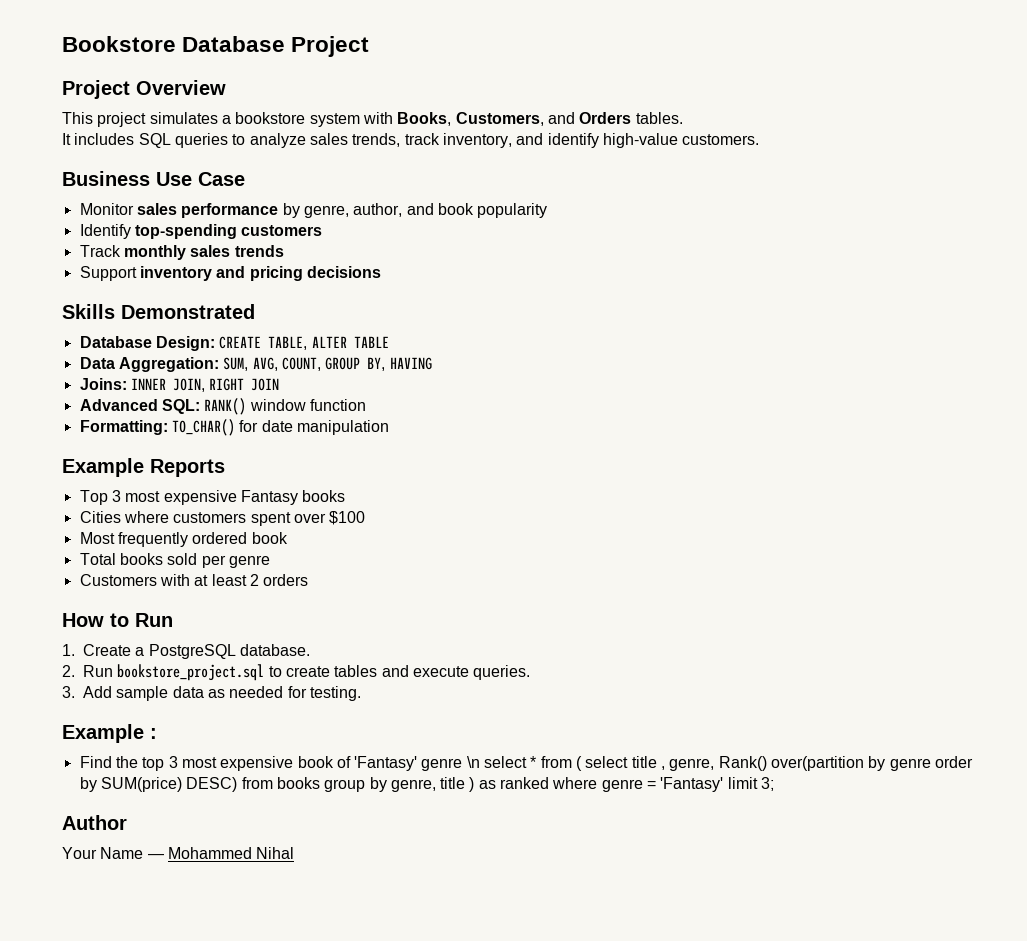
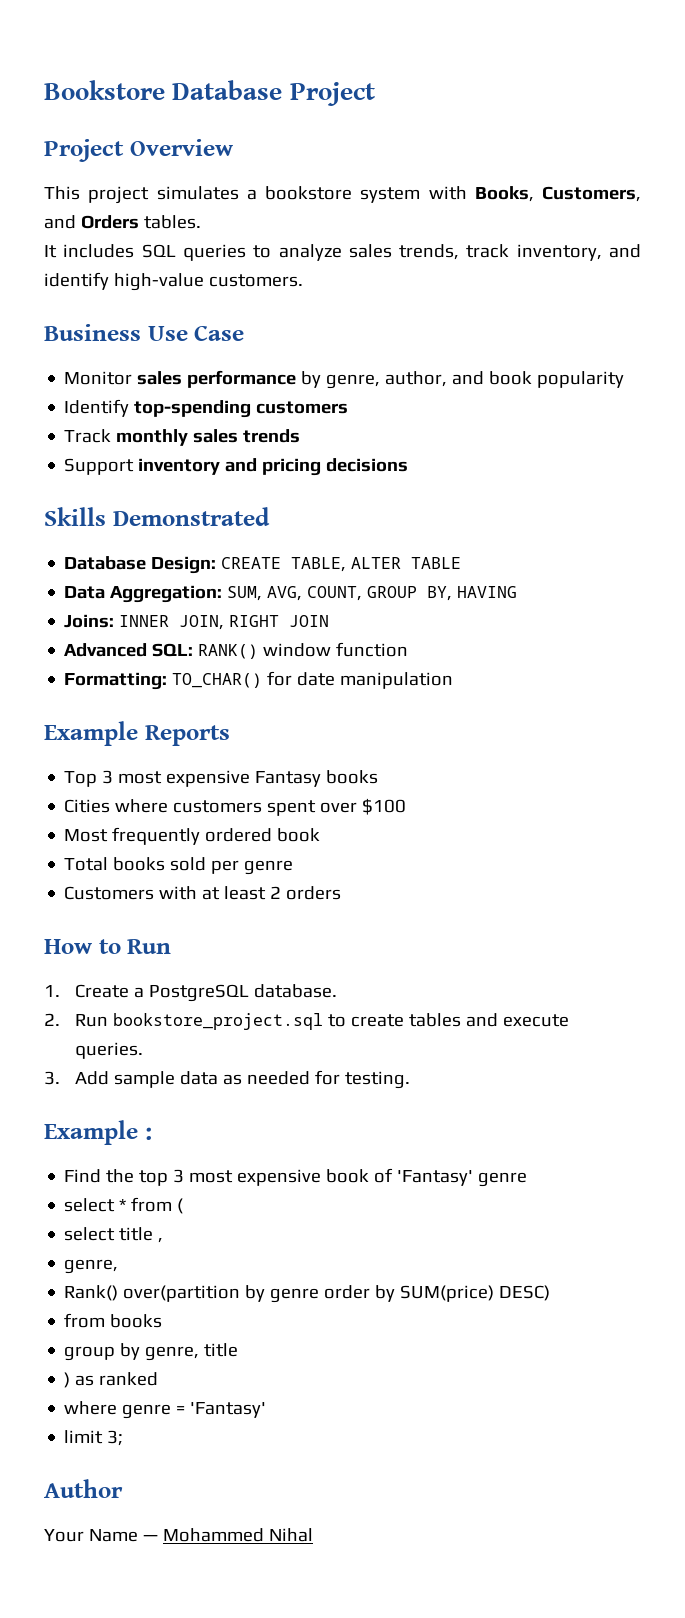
- Find the top 3 most expensive book of 'Fantasy' genre \n select * from ( select title , genre, Rank() over(partition by genre order by SUM(price) DESC) from books group by genre, title ) as ranked where genre = 'Fantasy' limit 3;
+ Find the top 3 most expensive book of 'Fantasy' genre
+ select * from (
+ select title ,
+ genre,
+ Rank() over(partition by genre order by SUM(price) DESC)
+ from books
+ group by genre, title
+ ) as ranked
+ where genre = 'Fantasy'
+ limit 3;

